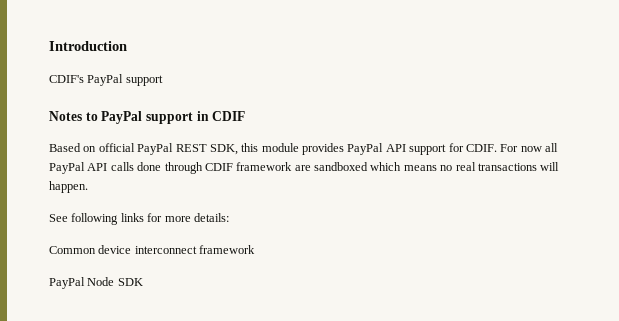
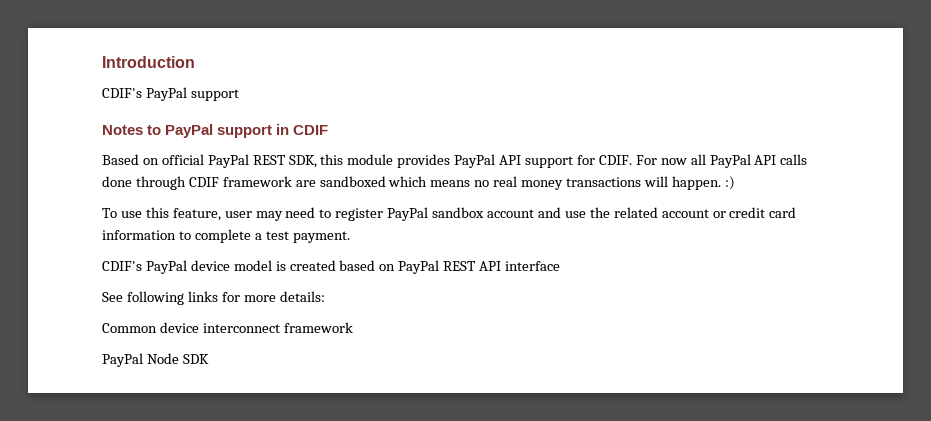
- For now all PayPal API calls done through CDIF framework are sandboxed which means no real transactions will happen.
+ For now all PayPal API calls done through CDIF framework are sandboxed which means no real money transactions will happen. :)
+ To use this feature, user may need to register PayPal sandbox account and use the related account or credit card information to complete a test payment.
+ CDIF's PayPal device model is created based on PayPal REST API interface

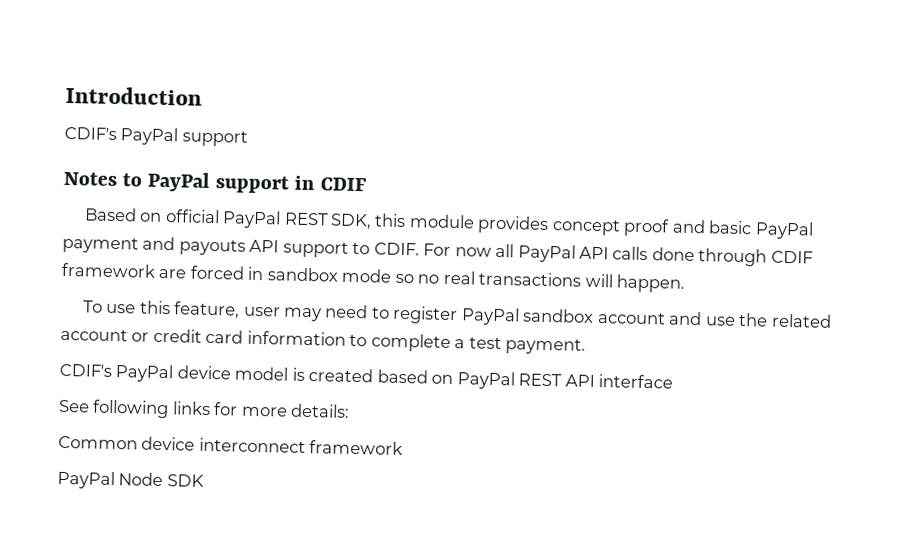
- Based on official PayPal REST SDK, this module provides PayPal API support for CDIF.
+ Based on official PayPal REST SDK, this module provides concept proof and basic PayPal payment and payouts API support to CDIF.
- For now all PayPal API calls done through CDIF framework are sandboxed which means no real money transactions will happen. :)
+ For now all PayPal API calls done through CDIF framework are forced in sandbox mode so no real transactions will happen.

